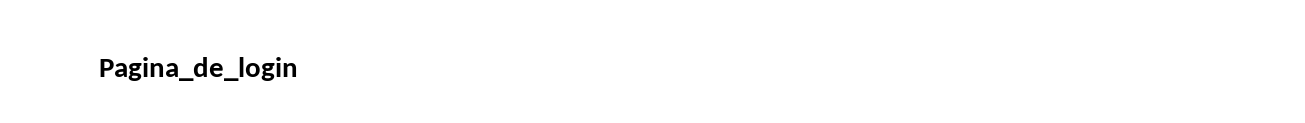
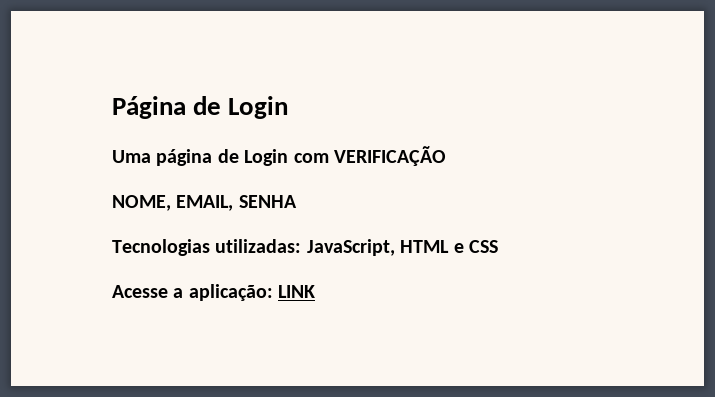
- Pagina_de_login
+ Página de Login
+ Uma página de Login com VERIFICAÇÃO
+ NOME, EMAIL, SENHA
+ Tecnologias utilizadas: JavaScript, HTML e CSS
+ Acesse a aplicação: LINK

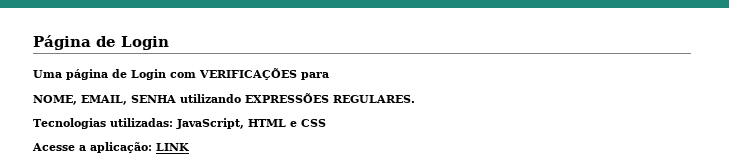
- Uma página de Login com VERIFICAÇÃO
+ Uma página de Login com VERIFICAÇÕES para
- NOME, EMAIL, SENHA
+ NOME, EMAIL, SENHA utilizando EXPRESSÕES REGULARES.

